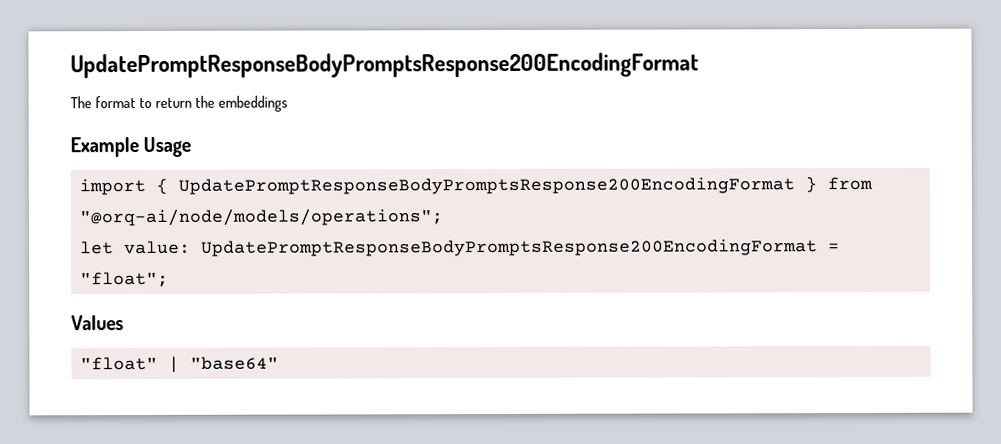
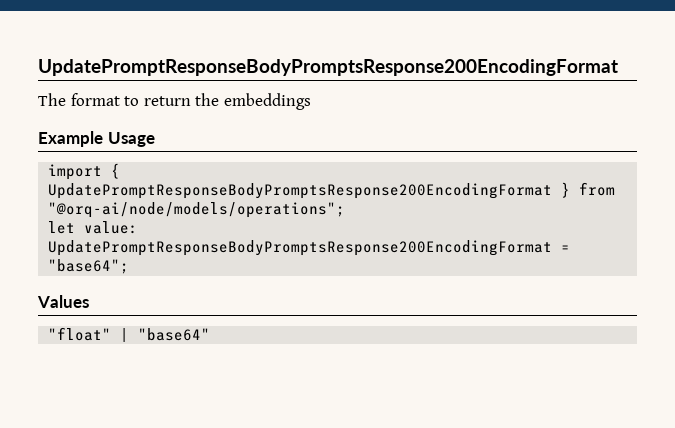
- let value: UpdatePromptResponseBodyPromptsResponse200EncodingFormat = "float";
+ let value: UpdatePromptResponseBodyPromptsResponse200EncodingFormat = "base64";

